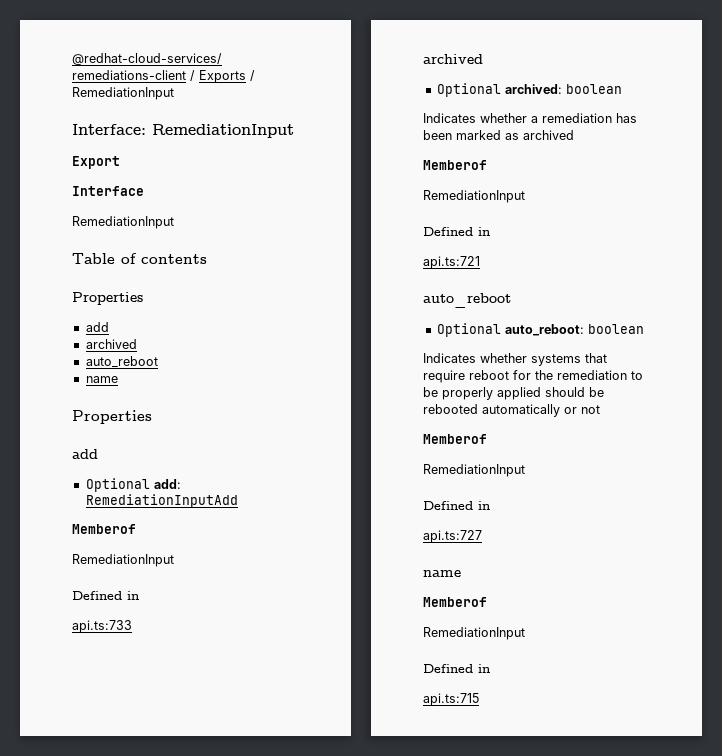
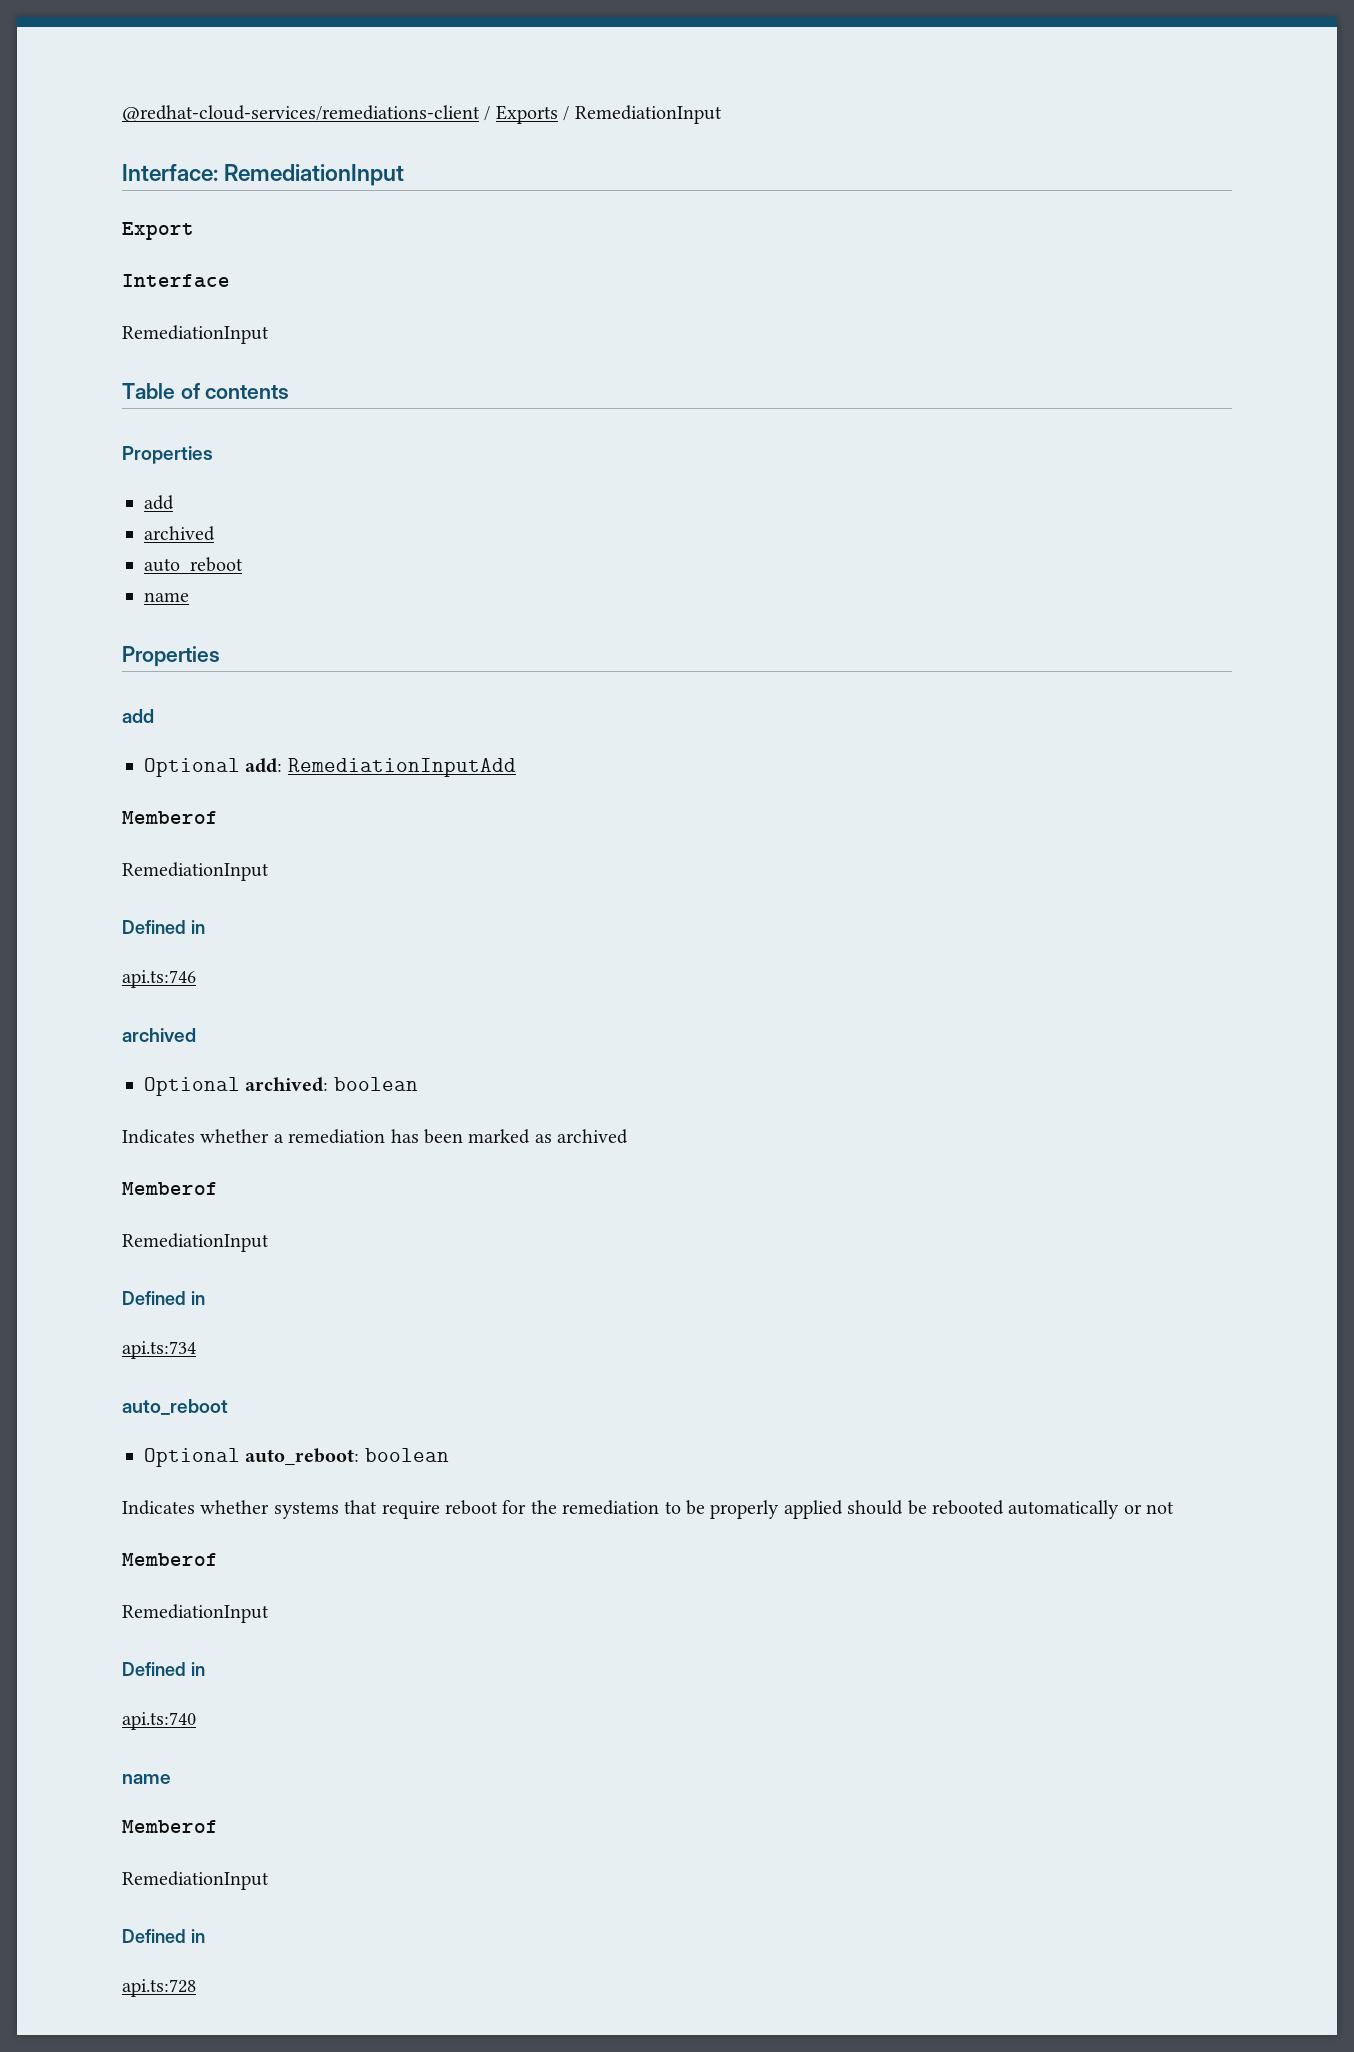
- api.ts:733
+ api.ts:746
- api.ts:721
+ api.ts:734
- api.ts:727
+ api.ts:740
- api.ts:715
+ api.ts:728

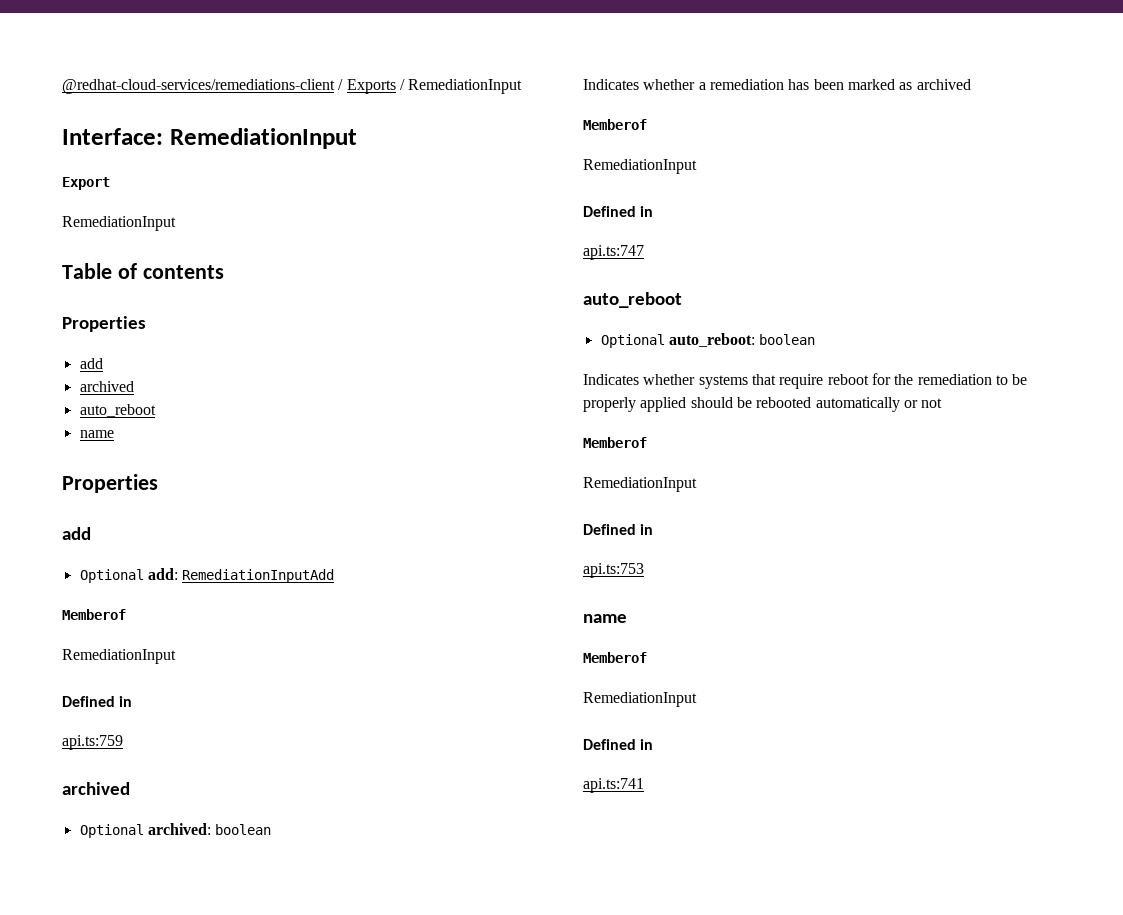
- Interface
- api.ts:746
+ api.ts:759
- api.ts:734
+ api.ts:747
- api.ts:740
+ api.ts:753
- api.ts:728
+ api.ts:741

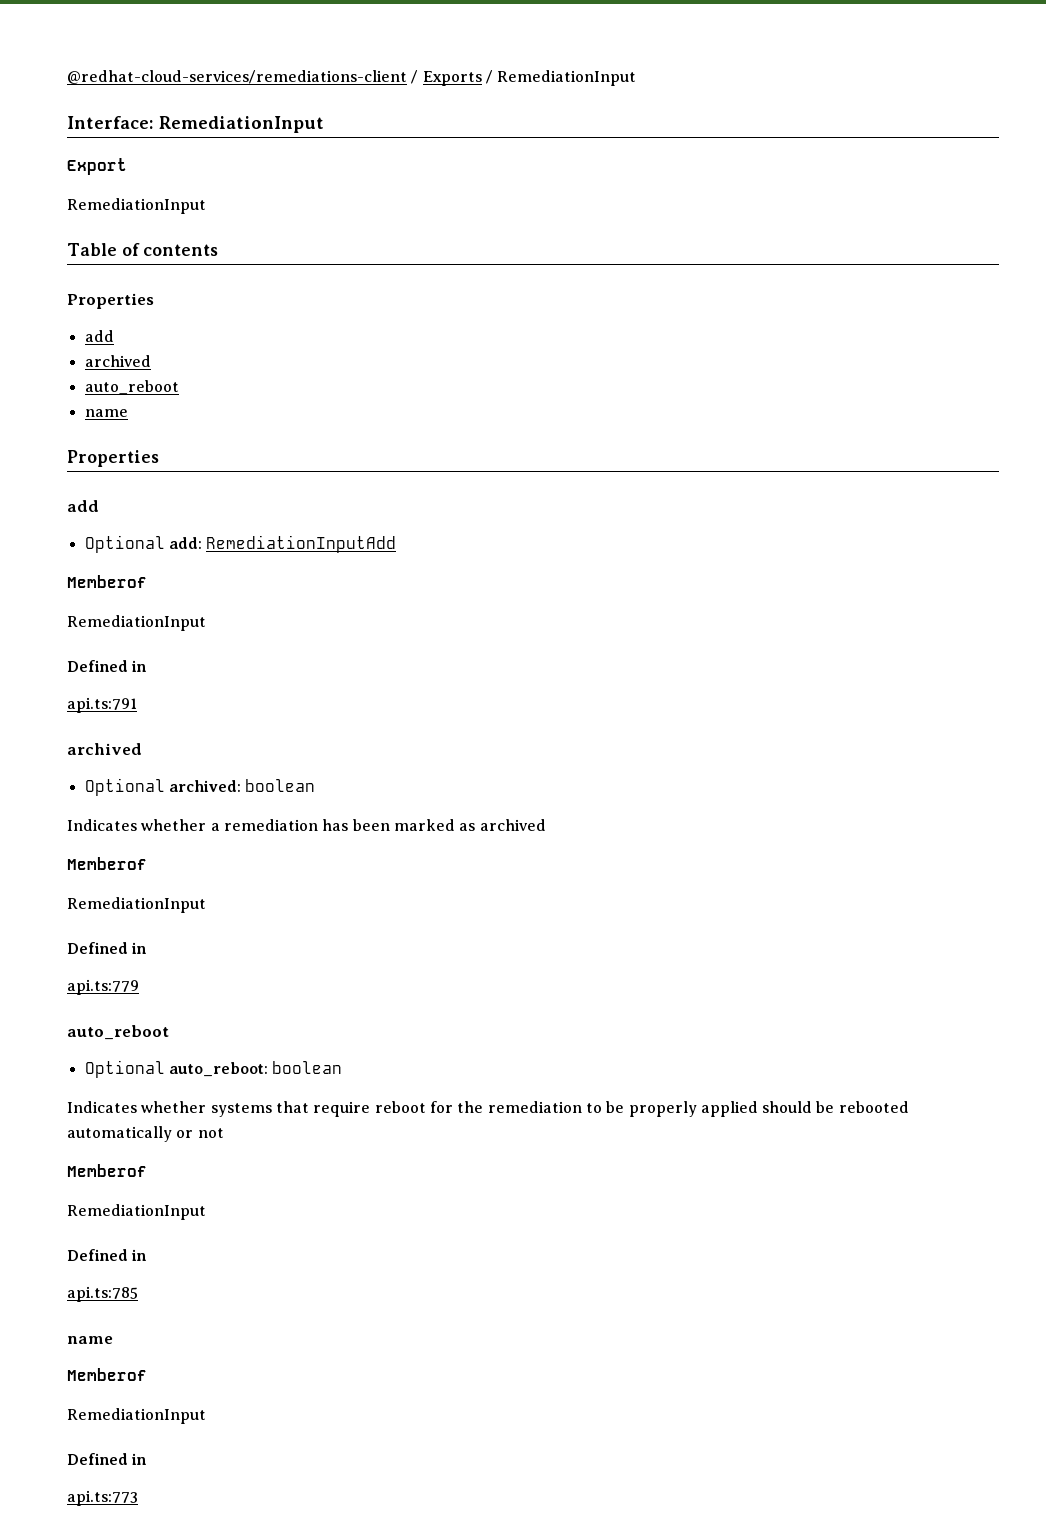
- api.ts:759
+ api.ts:791
- api.ts:747
+ api.ts:779
- api.ts:753
+ api.ts:785
- api.ts:741
+ api.ts:773

